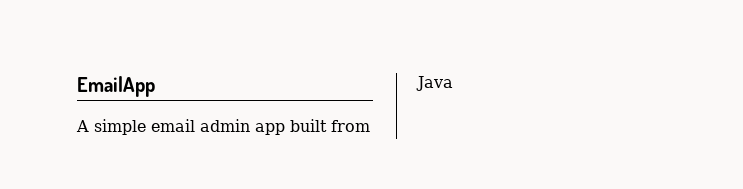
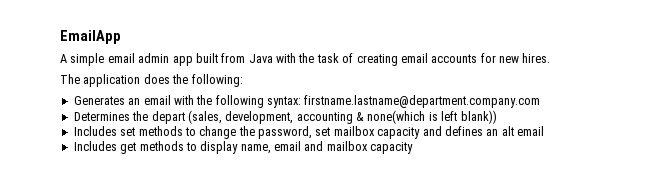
- A simple email admin app built from Java
+ A simple email admin app built from Java with the task of creating email accounts for new hires.
+ The application does the following:
+ Generates an email with the following syntax: firstname.lastname@department.company.com
+ Determines the depart (sales, development, accounting & none(which is left blank))
+ Includes set methods to change the password, set mailbox capacity and defines an alt email
+ Includes get methods to display name, email and mailbox capacity

